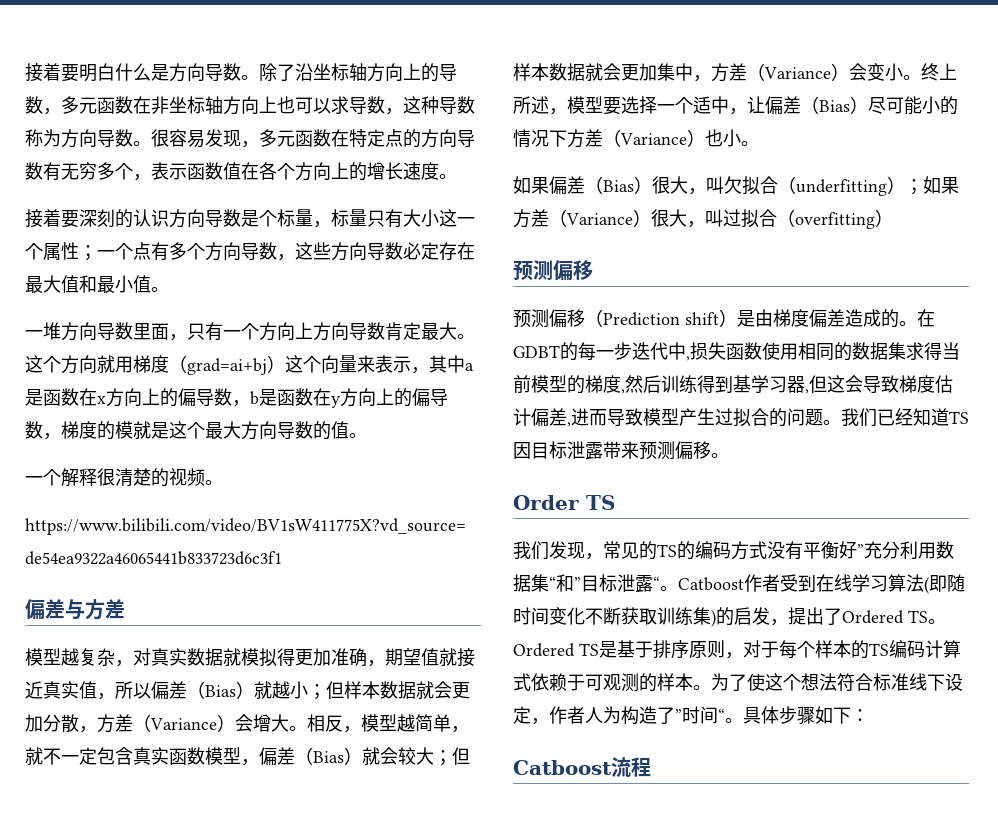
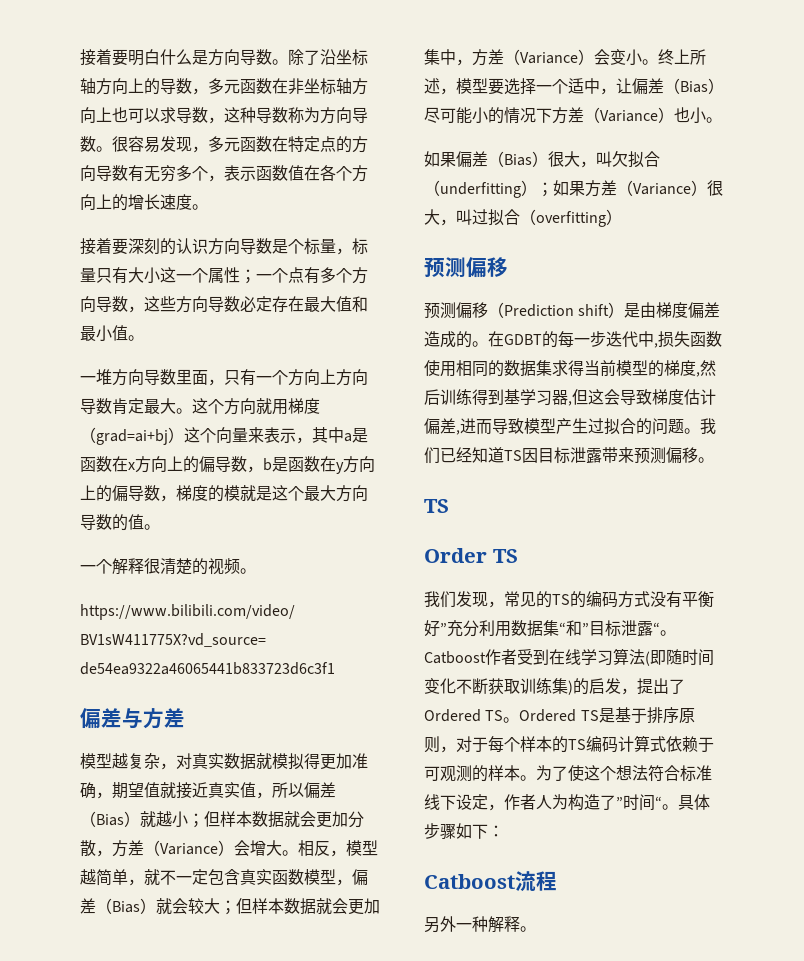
  我们已经知道TS因目标泄露带来预测偏移。
+ TS
+ 另外一种解释。

